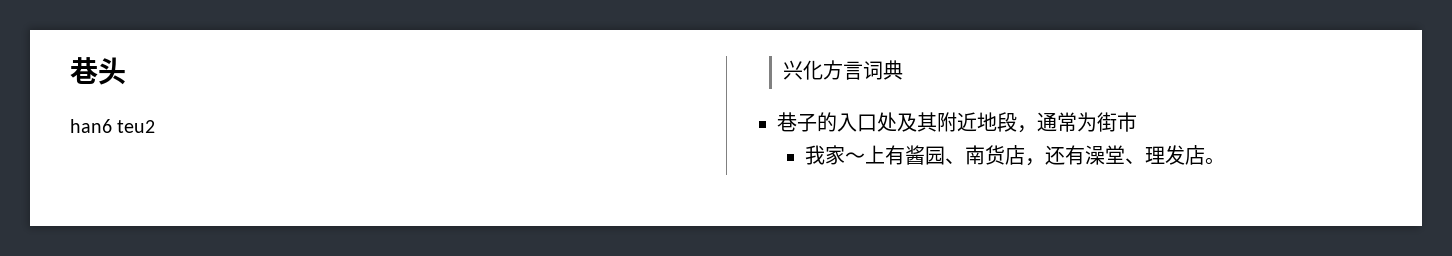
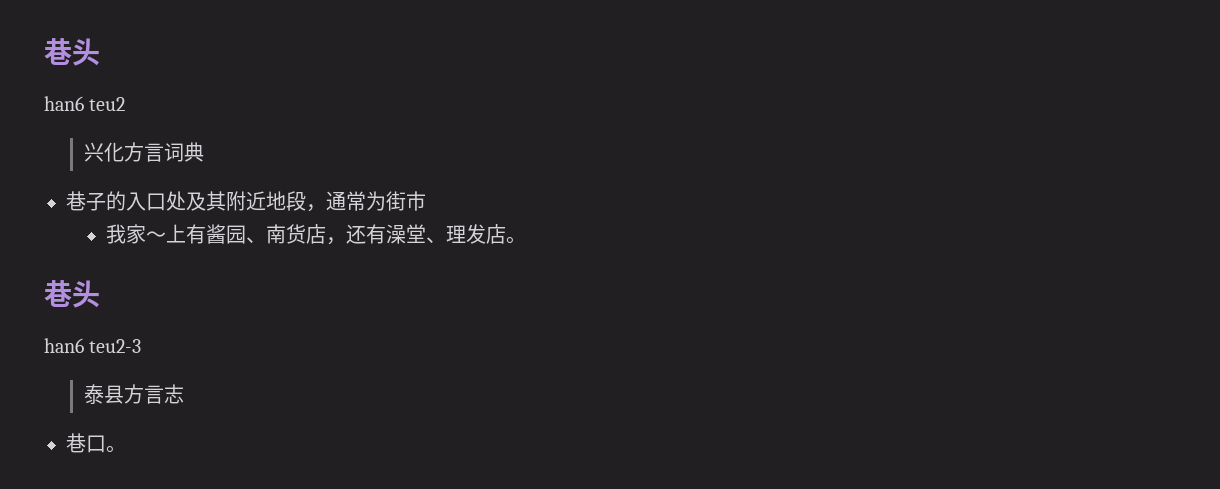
  我家～上有酱园、南货店，还有澡堂、理发店。
+ 巷头
+ han6 teu2-3
+ 泰县方言志
+ 巷口。

